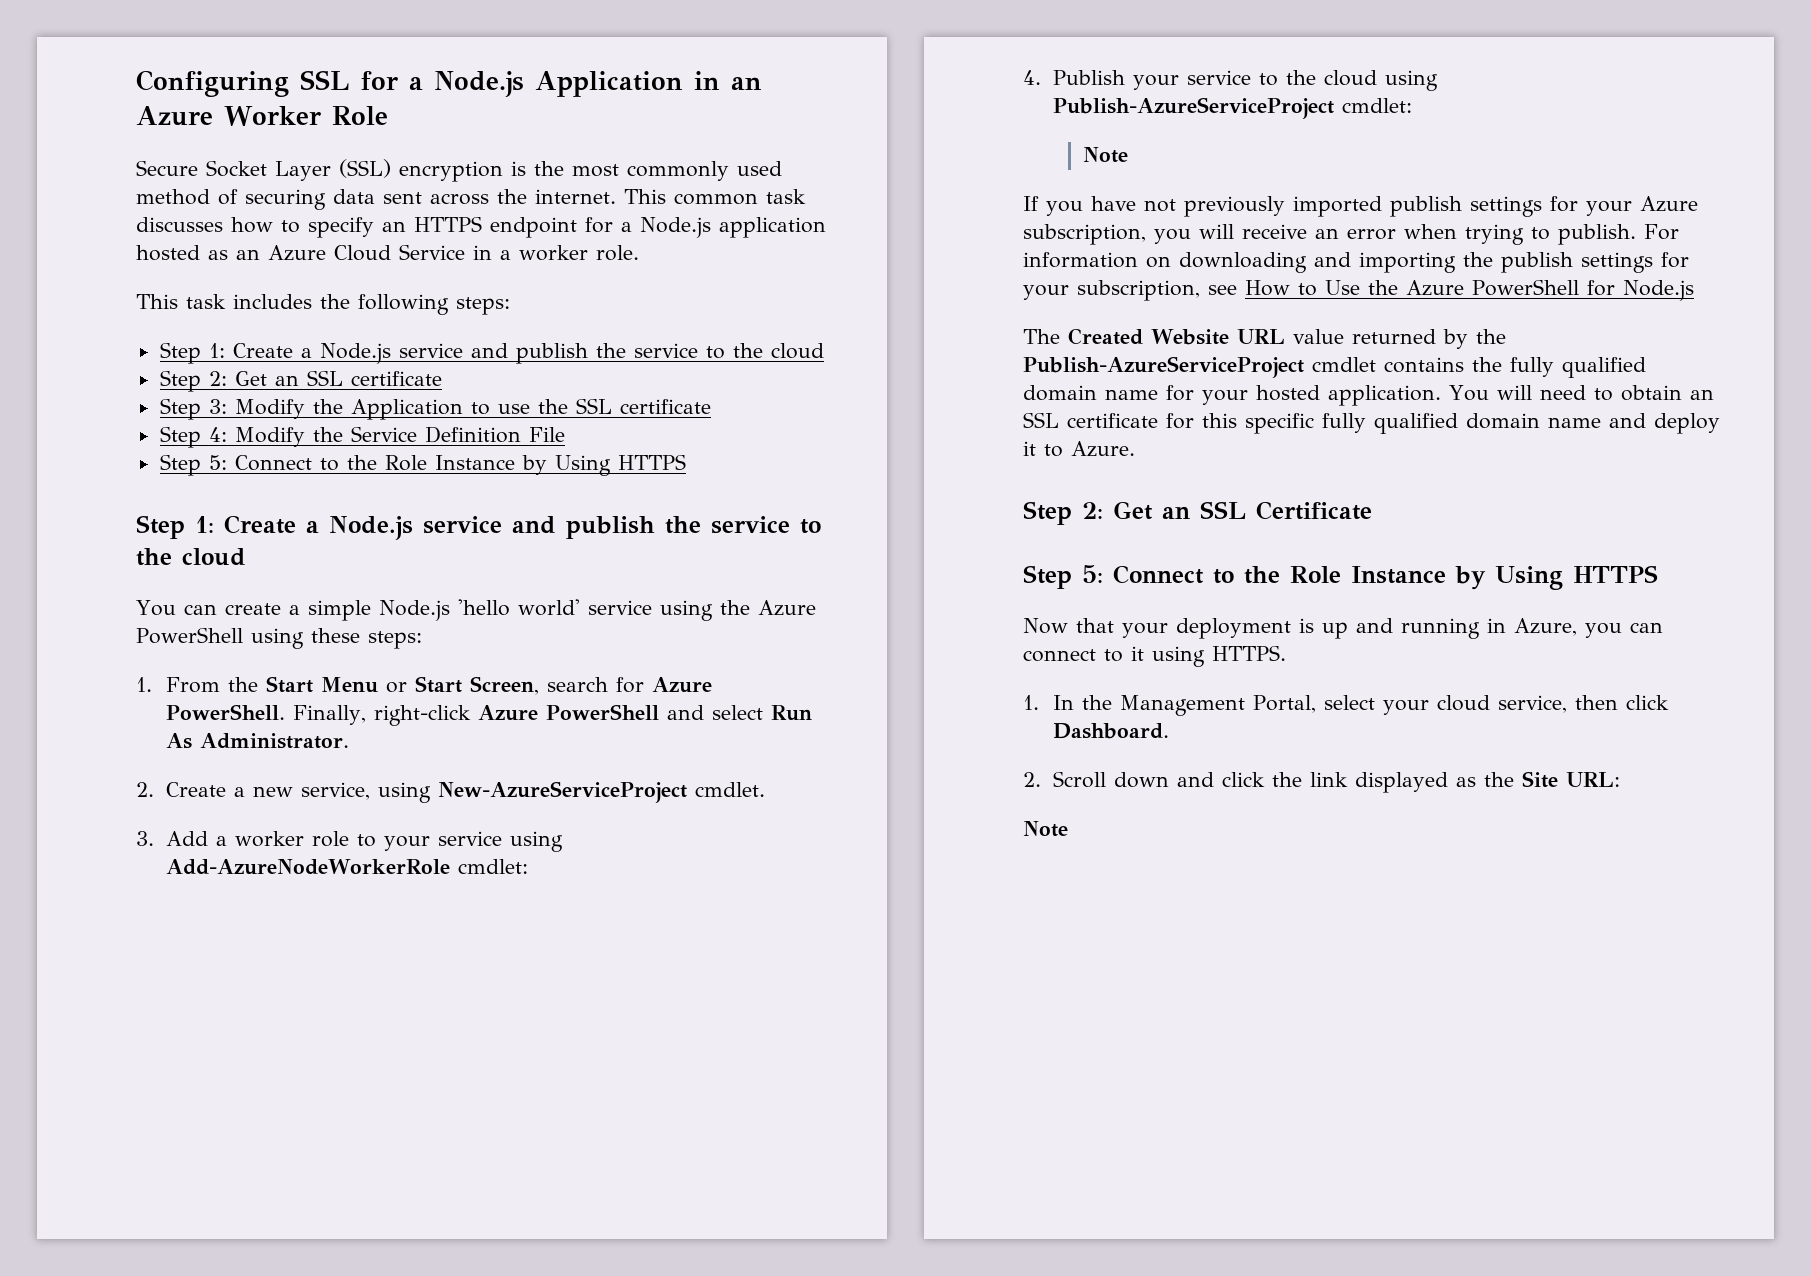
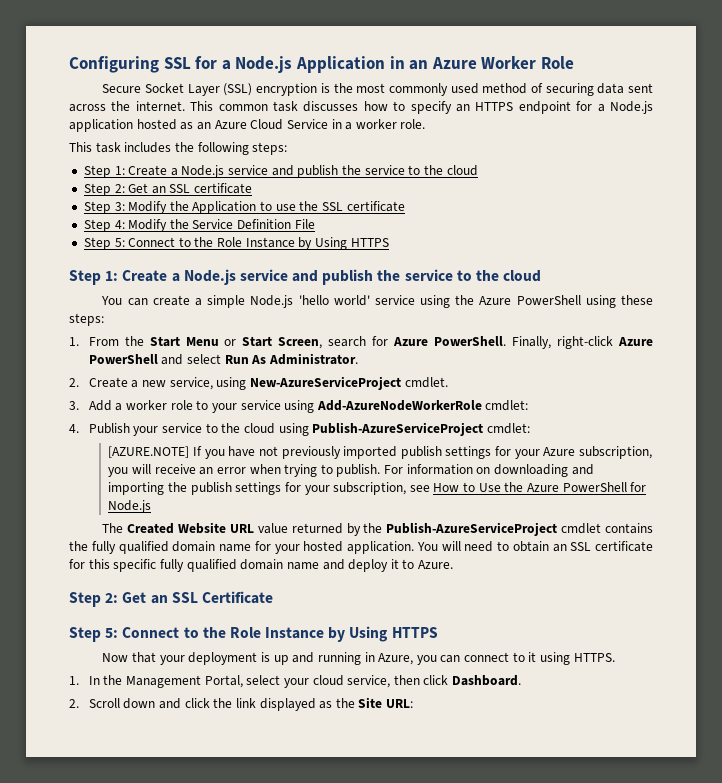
  4. Publish your service to the cloud using Publish-AzureServiceProject cmdlet:
- Note
- If you have not previously imported publish settings for your Azure subscription, you will receive an error when trying to publish.
+ [AZURE.NOTE] If you have not previously imported publish settings for your Azure subscription, you will receive an error when trying to publish.
  2. Scroll down and click the link displayed as the Site URL:
- Note

